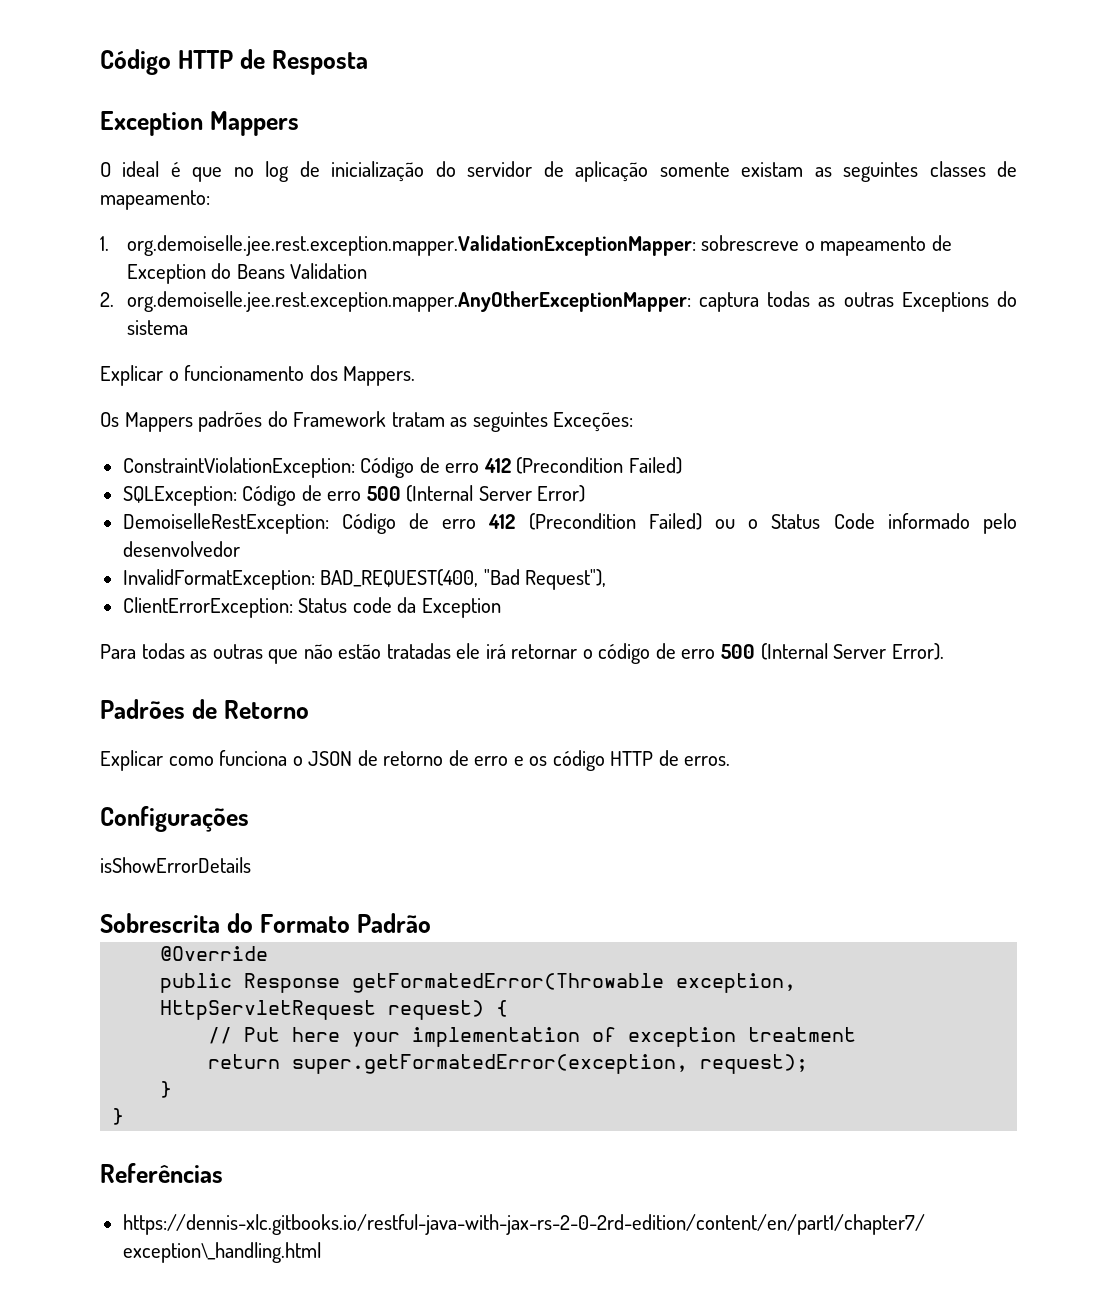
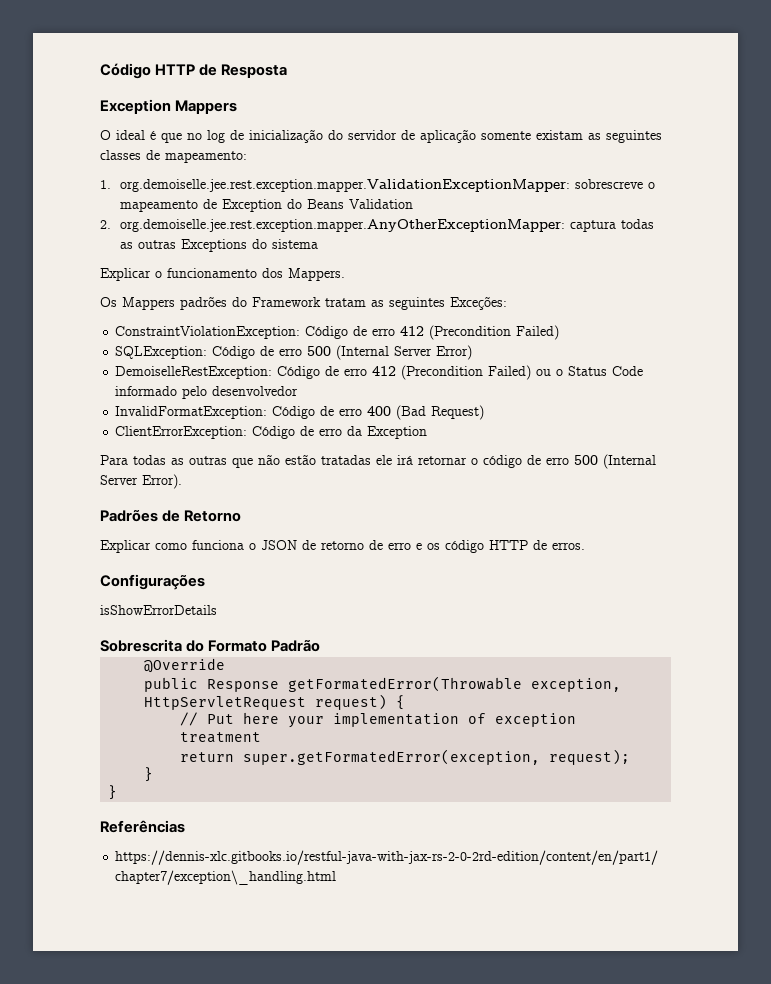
- InvalidFormatException: BAD_REQUEST(400, "Bad Request"),
- ClientErrorException: Status code da Exception
+ InvalidFormatException: Código de erro 400 (Bad Request)
+ ClientErrorException: Código de erro da Exception

